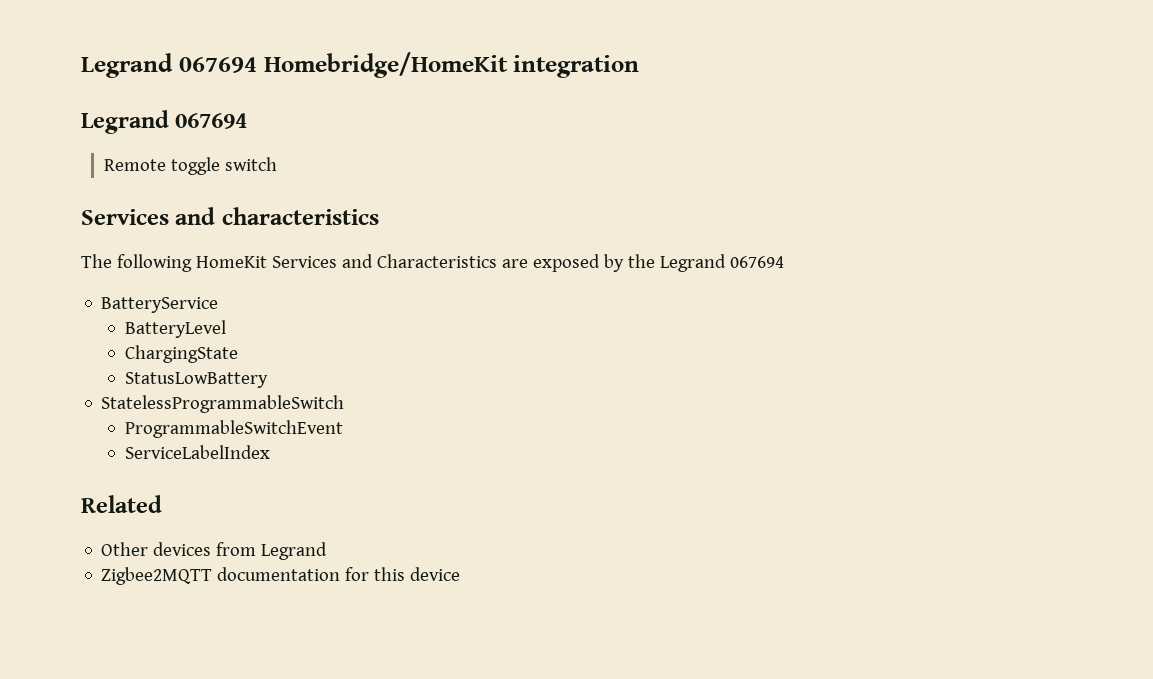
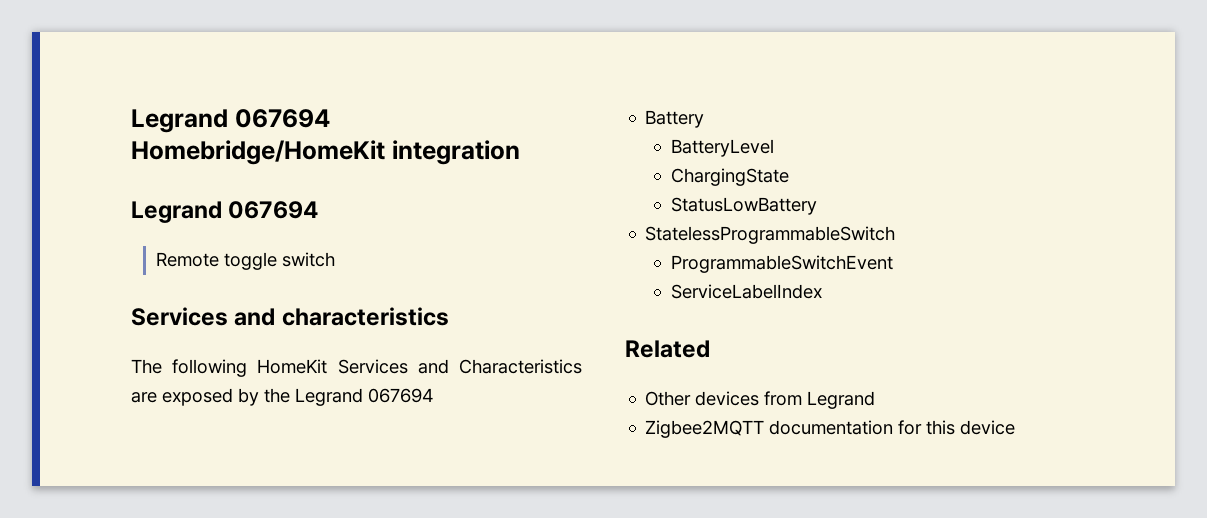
- BatteryService
+ Battery

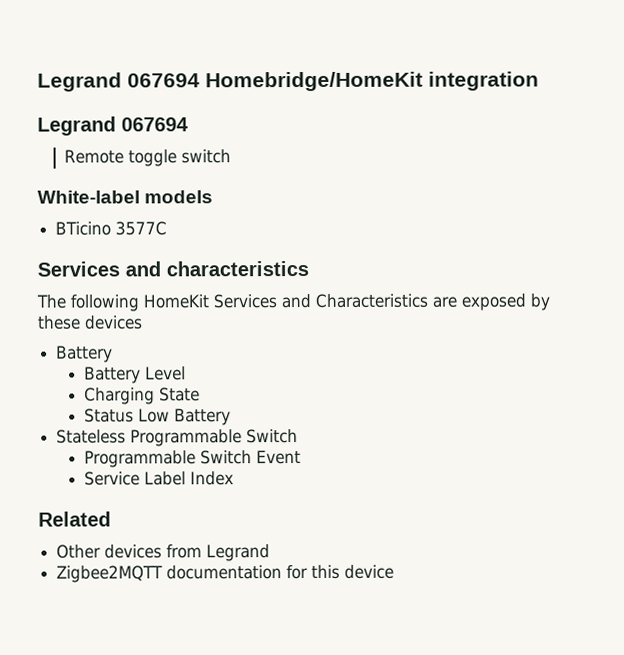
+ White-label models
+ BTicino 3577C
- The following HomeKit Services and Characteristics are exposed by the Legrand 067694
+ The following HomeKit Services and Characteristics are exposed by these devices
  Battery
- BatteryLevel
- ChargingState
- StatusLowBattery
- StatelessProgrammableSwitch
- ProgrammableSwitchEvent
- ServiceLabelIndex
+ Battery Level
+ Charging State
+ Status Low Battery
+ Stateless Programmable Switch
+ Programmable Switch Event
+ Service Label Index

